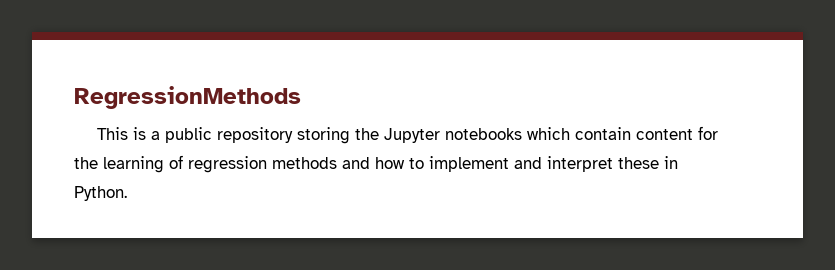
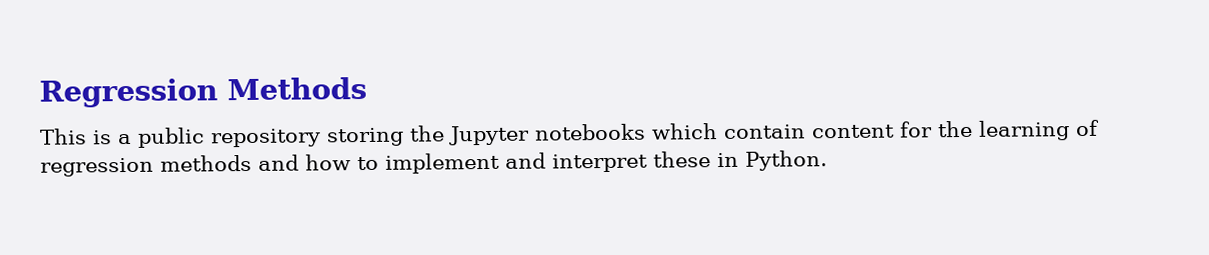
- RegressionMethods
+ Regression Methods

